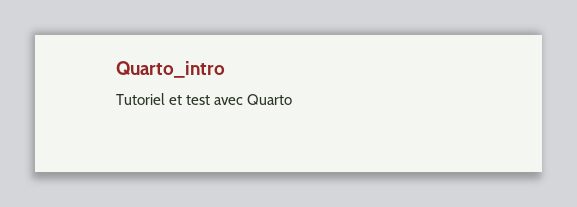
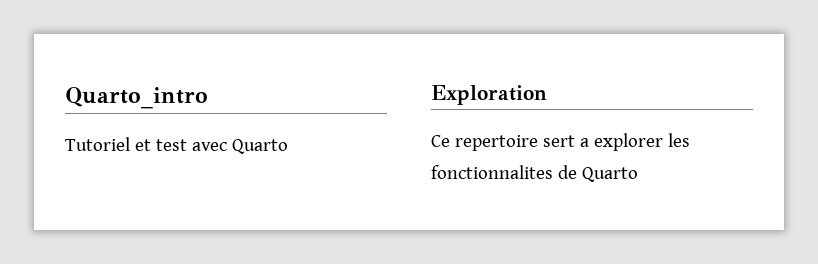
+ Exploration
+ Ce repertoire sert a explorer les fonctionnalites de Quarto

